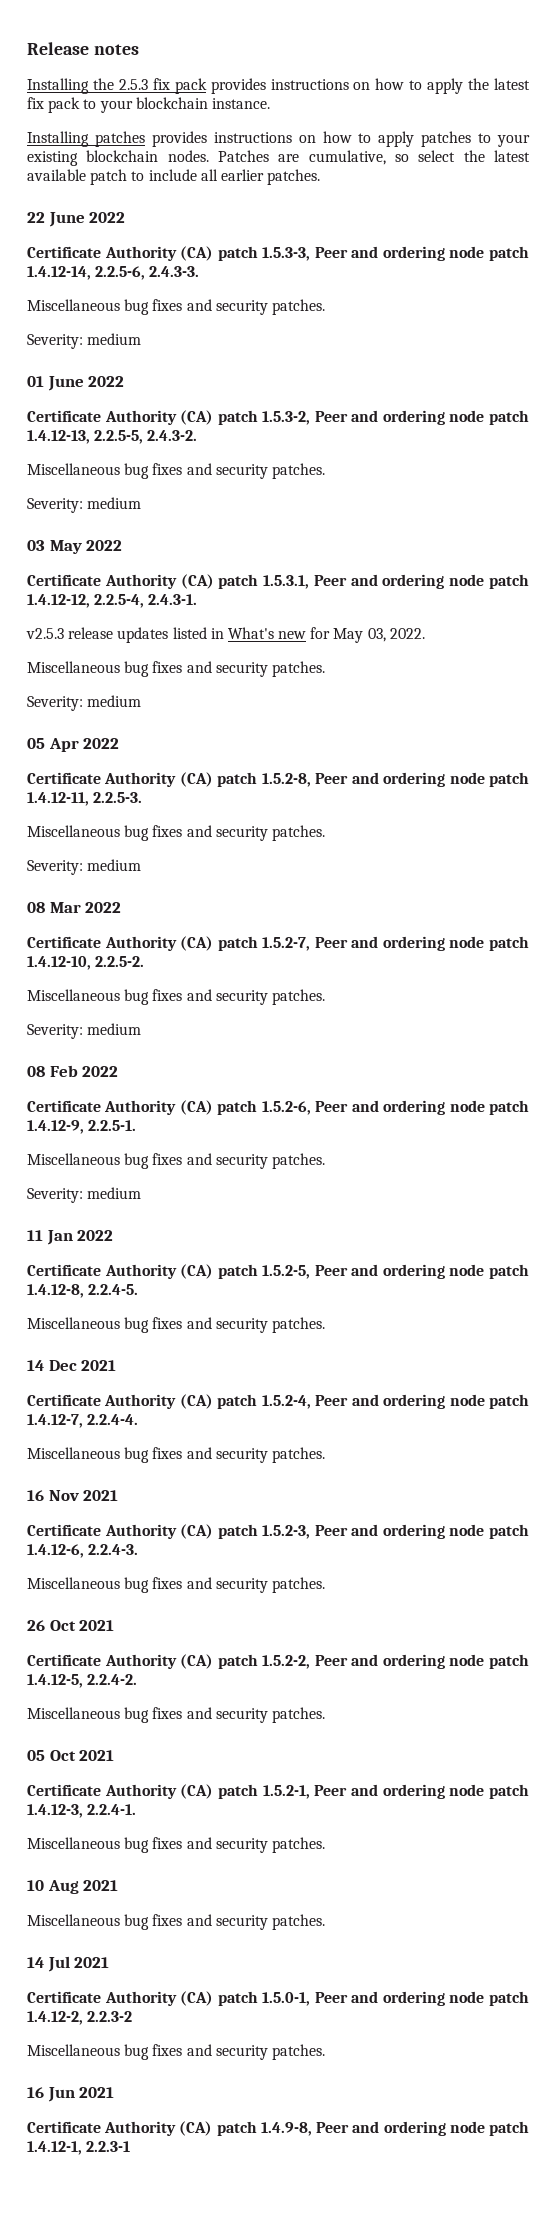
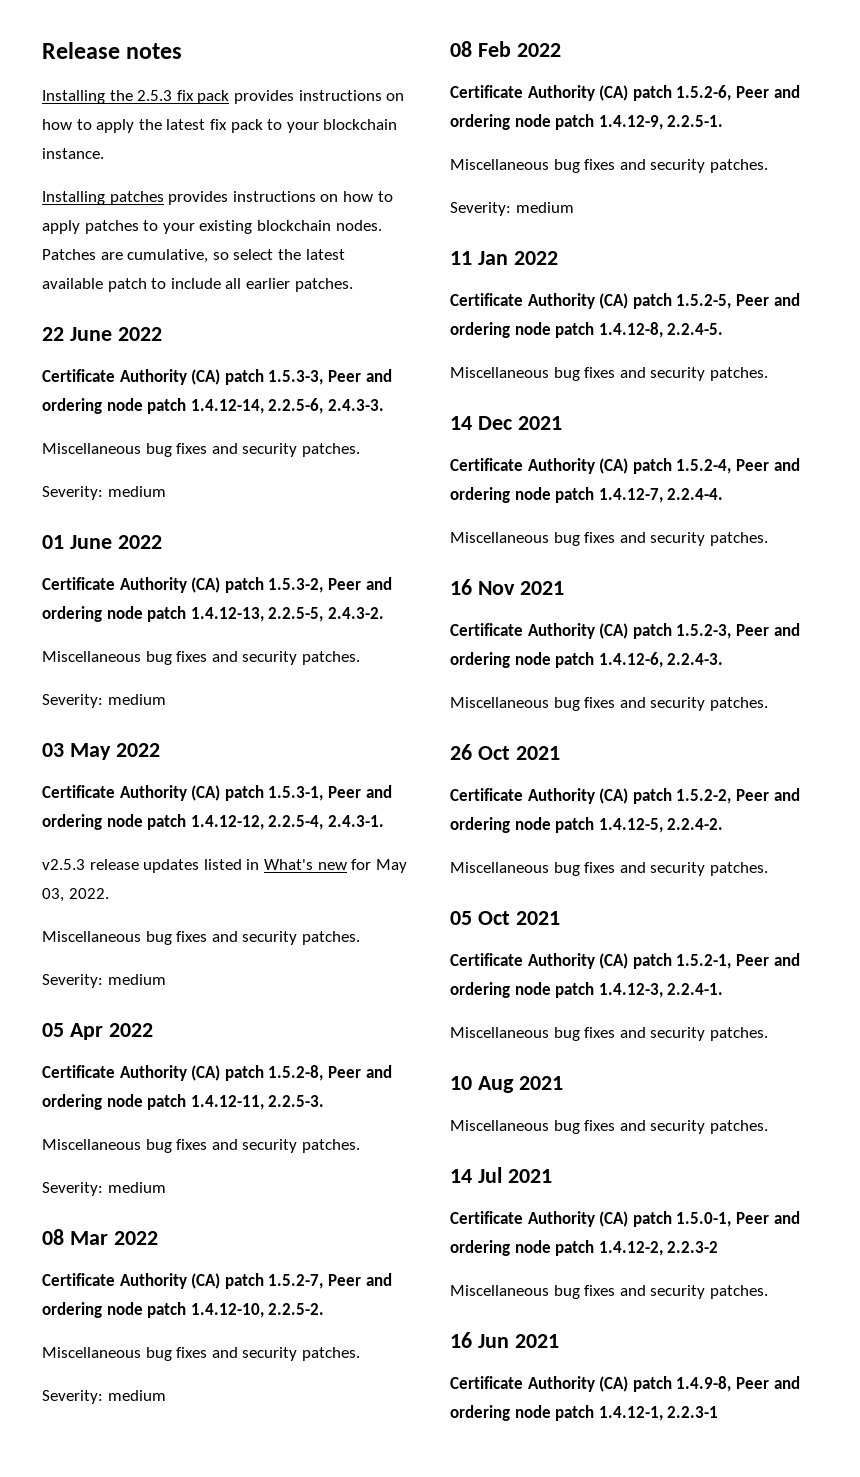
- Certificate Authority (CA) patch 1.5.3.1, Peer and ordering node patch 1.4.12-12, 2.2.5-4, 2.4.3-1.
+ Certificate Authority (CA) patch 1.5.3-1, Peer and ordering node patch 1.4.12-12, 2.2.5-4, 2.4.3-1.

